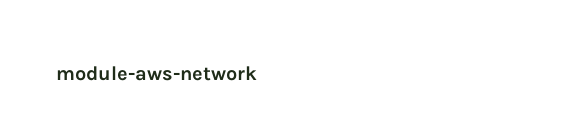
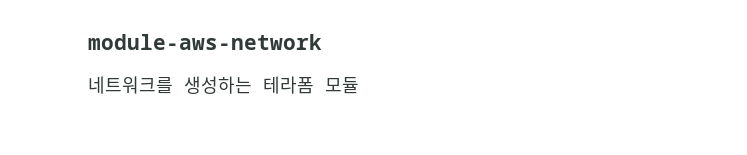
+ 네트워크를 생성하는 테라폼 모듈

